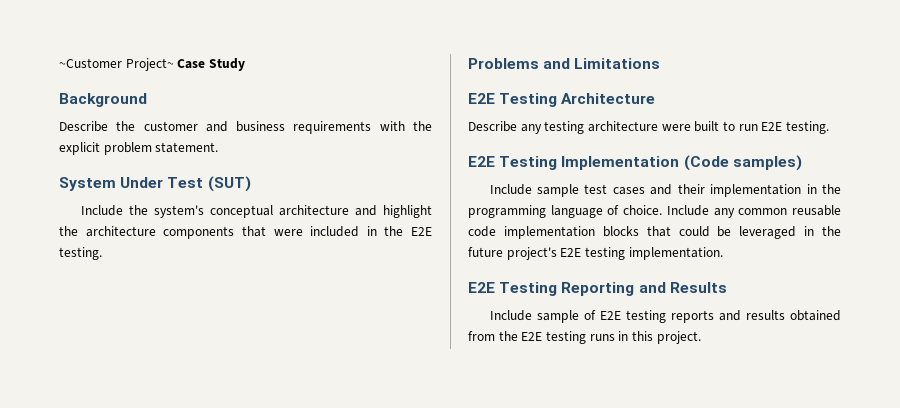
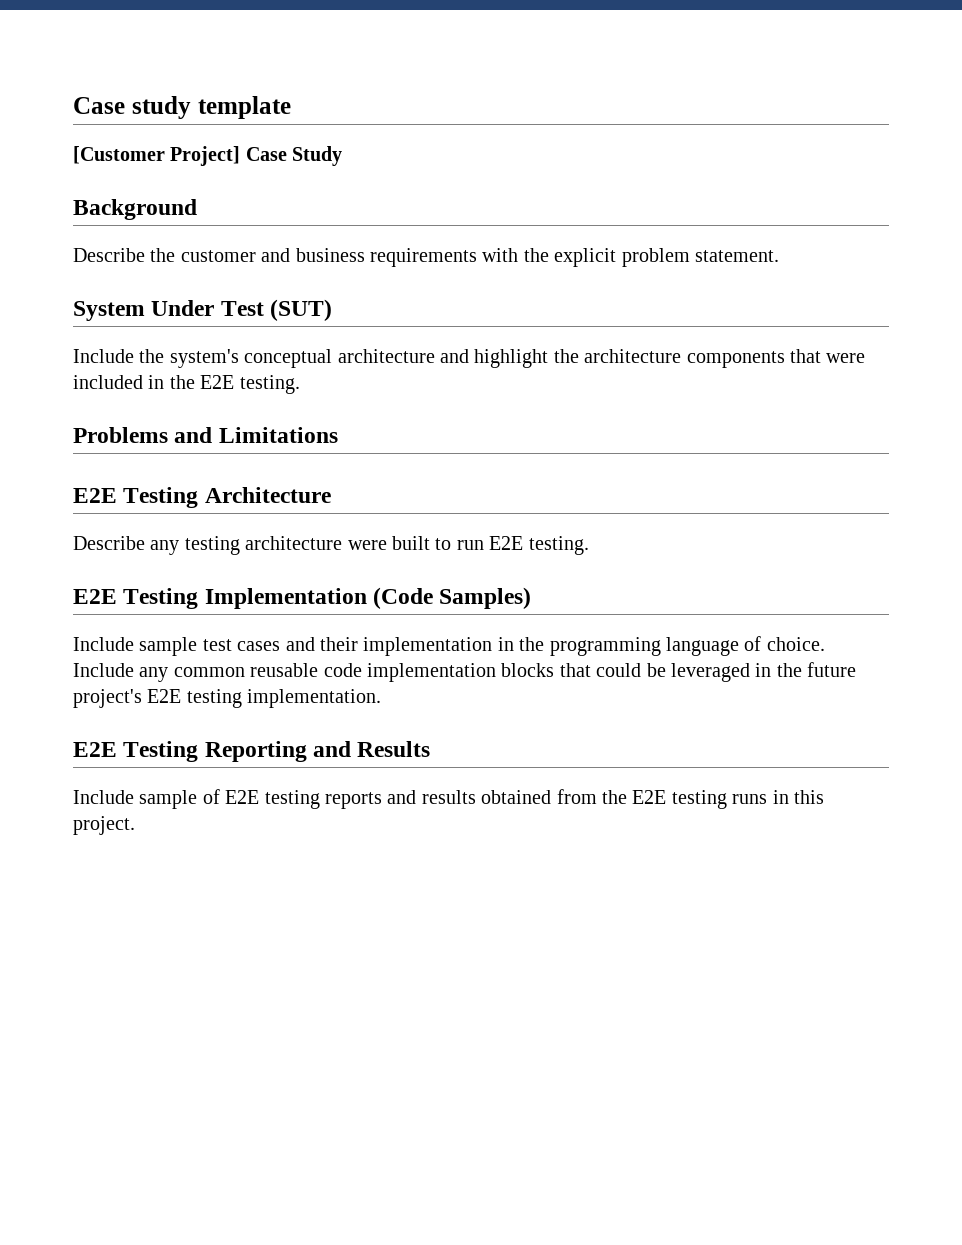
- ~Customer Project~ Case Study
+ Case study template
+ [Customer Project] Case Study
- E2E Testing Implementation (Code samples)
+ E2E Testing Implementation (Code Samples)

